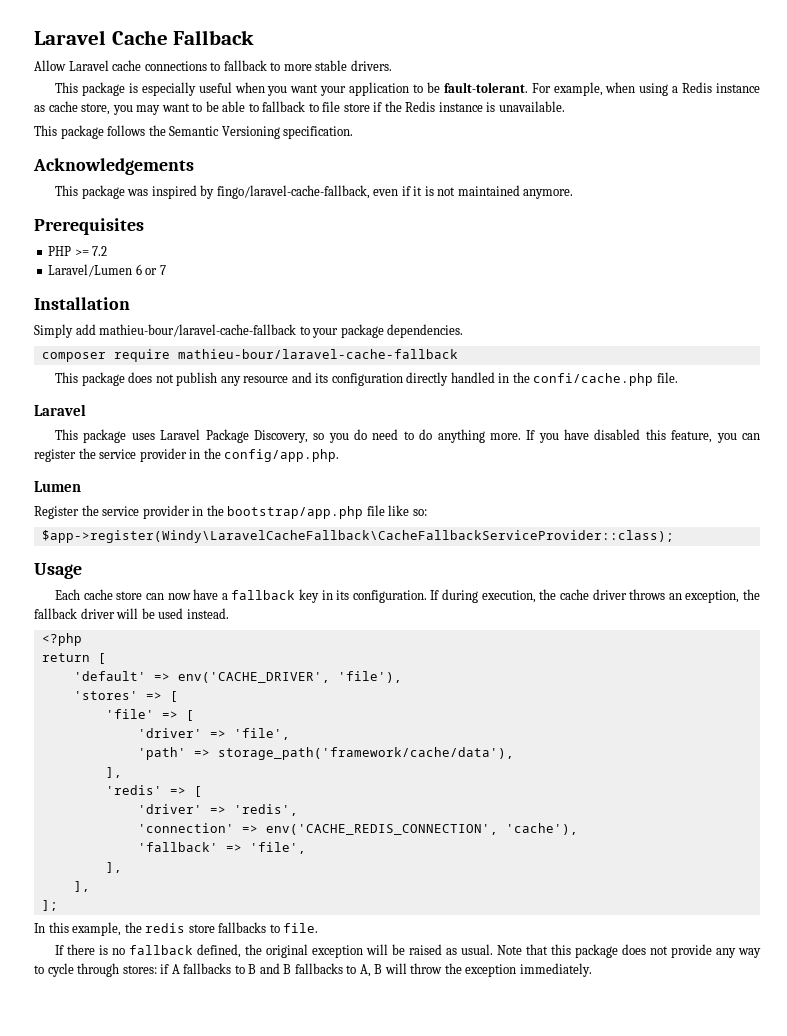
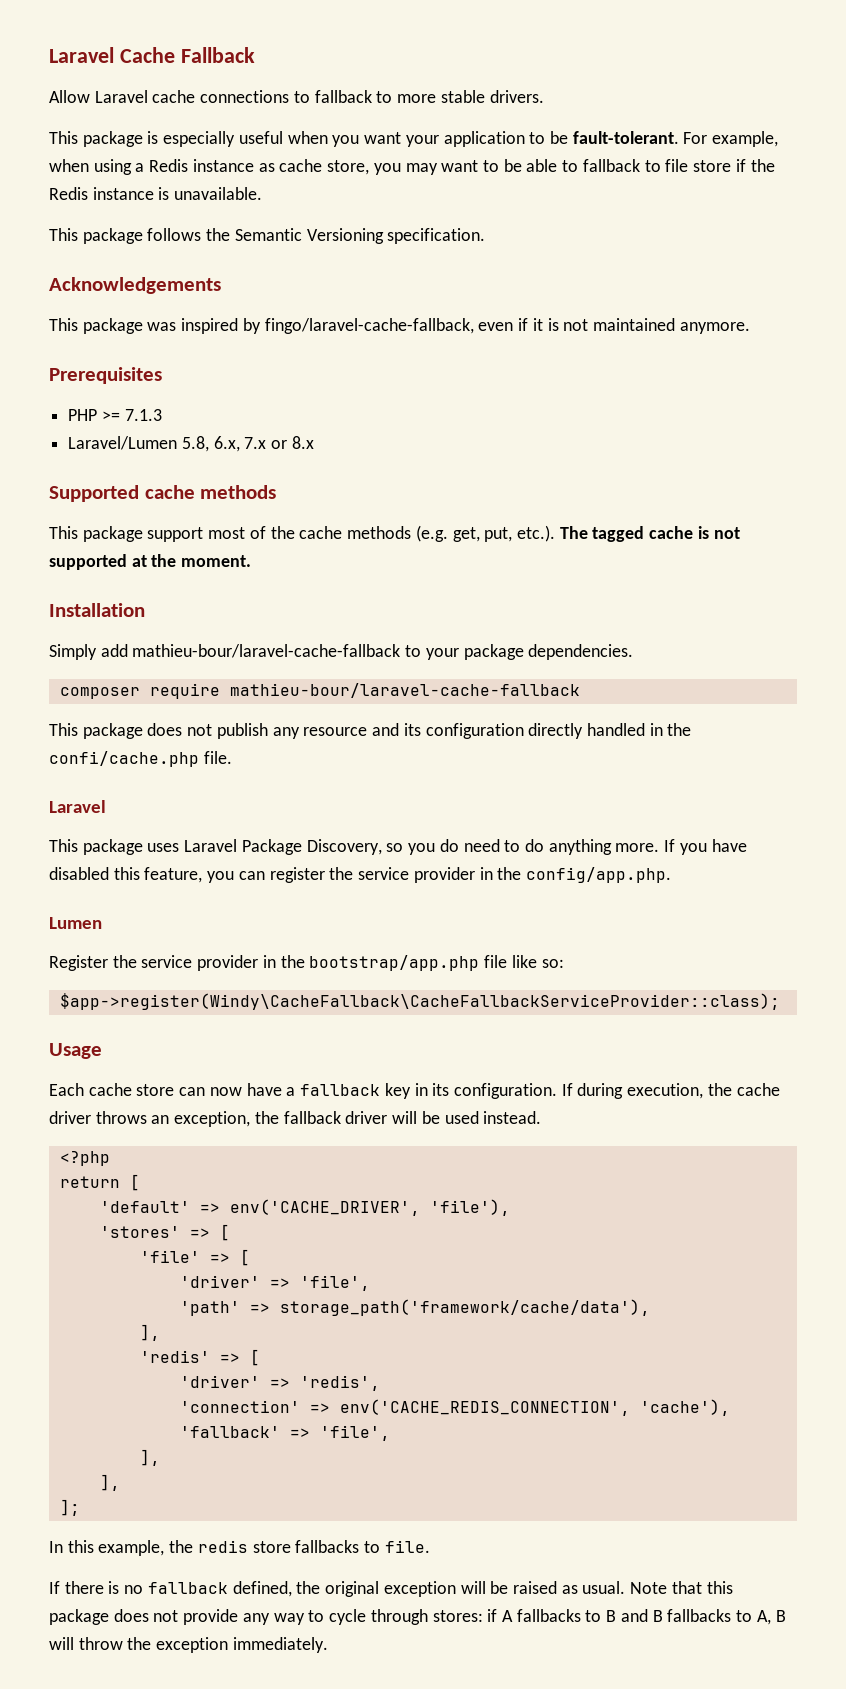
- PHP >= 7.2
+ PHP >= 7.1.3
- Laravel/Lumen 6 or 7
+ Laravel/Lumen 5.8, 6.x, 7.x or 8.x
+ Supported cache methods
+ This package support most of the cache methods (e.g. get, put, etc.). The tagged cache is not supported at the moment.
- $app->register(Windy\LaravelCacheFallback\CacheFallbackServiceProvider::class);
+ $app->register(Windy\CacheFallback\CacheFallbackServiceProvider::class);

